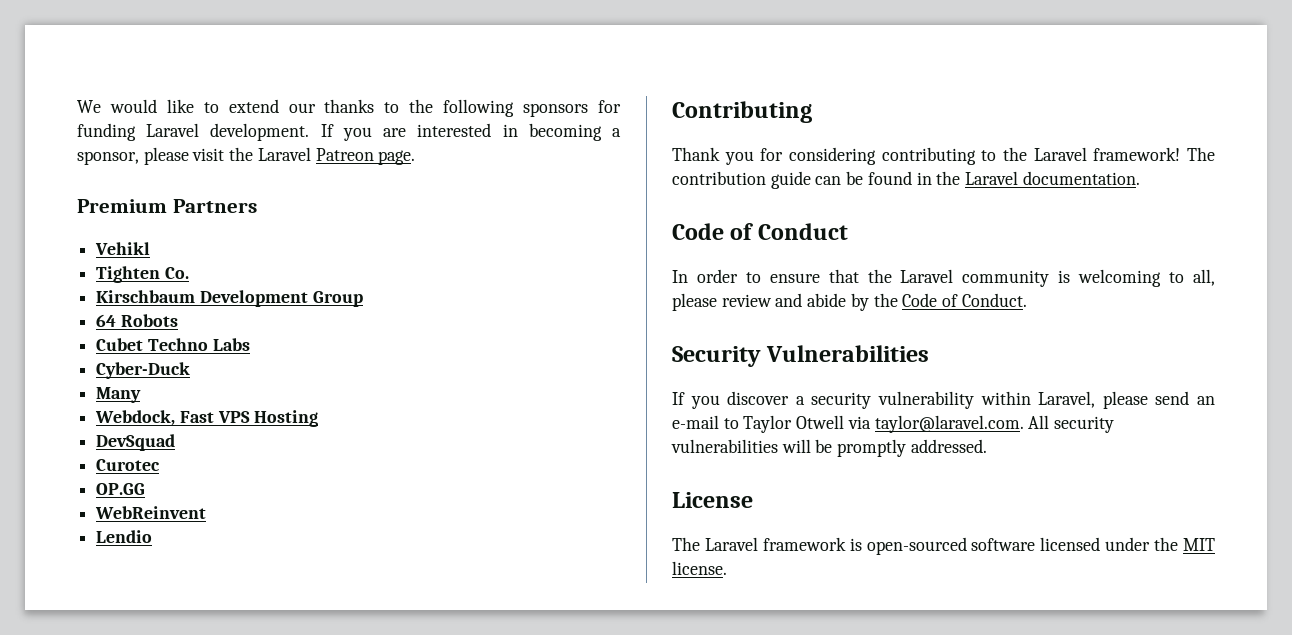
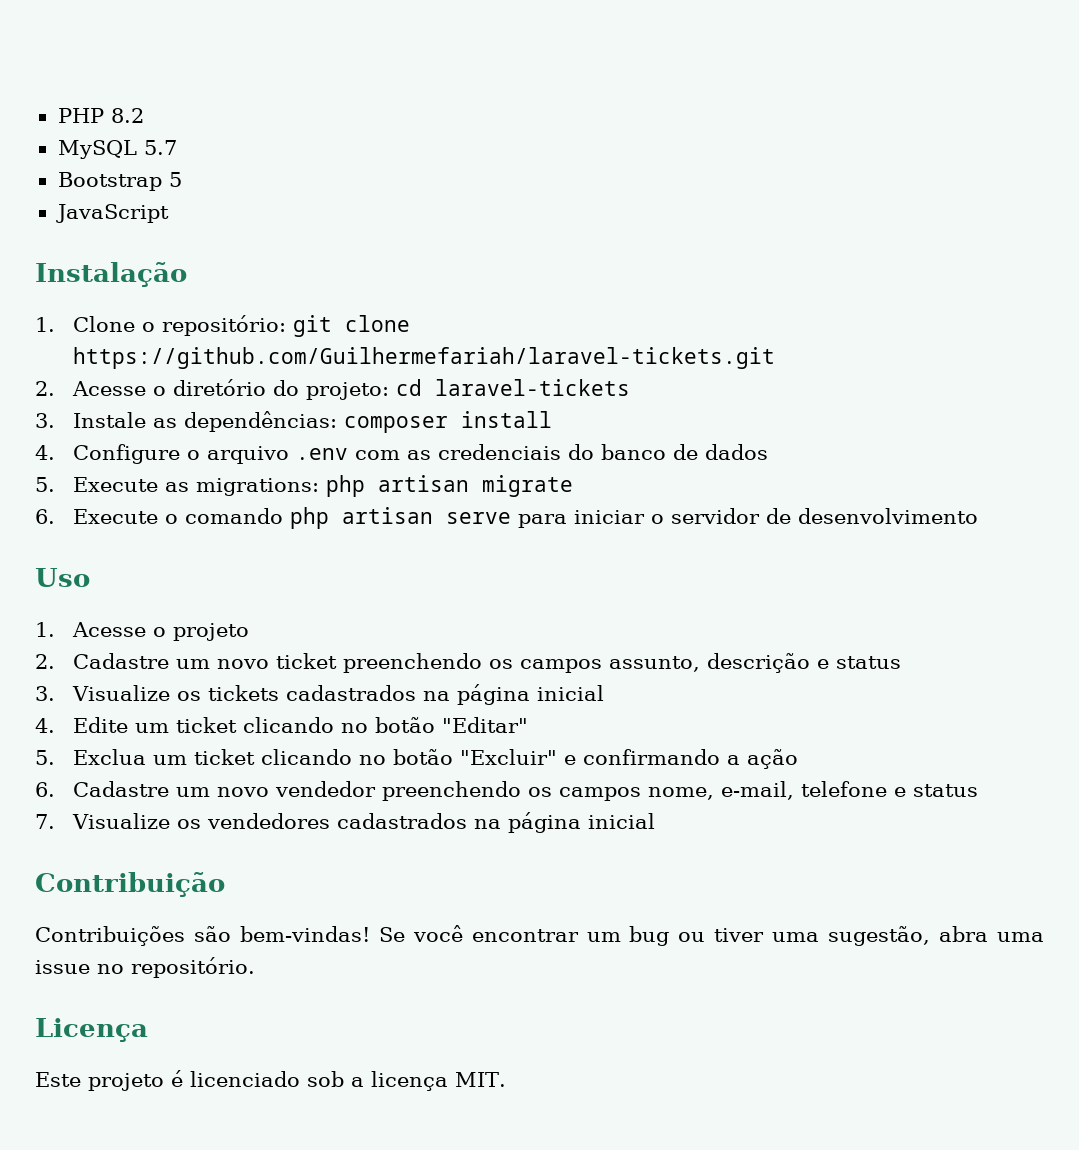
- We would like to extend our thanks to the following sponsors for funding Laravel development. If you are interested in becoming a sponsor, please visit the Laravel Patreon page.
- Premium Partners
- Vehikl
- Tighten Co.
- Kirschbaum Development Group
- 64 Robots
- Cubet Techno Labs
- Cyber-Duck
- Many
- Webdock, Fast VPS Hosting
- DevSquad
- Curotec
- OP.GG
- WebReinvent
- Lendio
- Contributing
- Thank you for considering contributing to the Laravel framework! The contribution guide can be found in the Laravel documentation.
- Code of Conduct
- In order to ensure that the Laravel community is welcoming to all, please review and abide by the Code of Conduct.
- Security Vulnerabilities
- If you discover a security vulnerability within Laravel, please send an e-mail to Taylor Otwell via taylor@laravel.com. All security vulnerabilities will be promptly addressed.
- License
- The Laravel framework is open-sourced software licensed under the MIT license.
+ PHP 8.2
+ MySQL 5.7
+ Bootstrap 5
+ JavaScript
+ Instalação
+ 1. Clone o repositório: git clone https://github.com/Guilhermefariah/laravel-tickets.git
+ 2. Acesse o diretório do projeto: cd laravel-tickets
+ 3. Instale as dependências: composer install
+ 4. Configure o arquivo .env com as credenciais do banco de dados
+ 5. Execute as migrations: php artisan migrate
+ 6. Execute o comando php artisan serve para iniciar o servidor de desenvolvimento
+ Uso
+ 1. Acesse o projeto
+ 2. Cadastre um novo ticket preenchendo os campos assunto, descrição e status
+ 3. Visualize os tickets cadastrados na página inicial
+ 4. Edite um ticket clicando no botão "Editar"
+ 5. Exclua um ticket clicando no botão "Excluir" e confirmando a ação
+ 6. Cadastre um novo vendedor preenchendo os campos nome, e-mail, telefone e status
+ 7. Visualize os vendedores cadastrados na página inicial
+ Contribuição
+ Contribuições são bem-vindas! Se você encontrar um bug ou tiver uma sugestão, abra uma issue no repositório.
+ Licença
+ Este projeto é licenciado sob a licença MIT.

